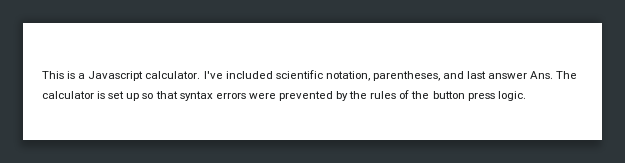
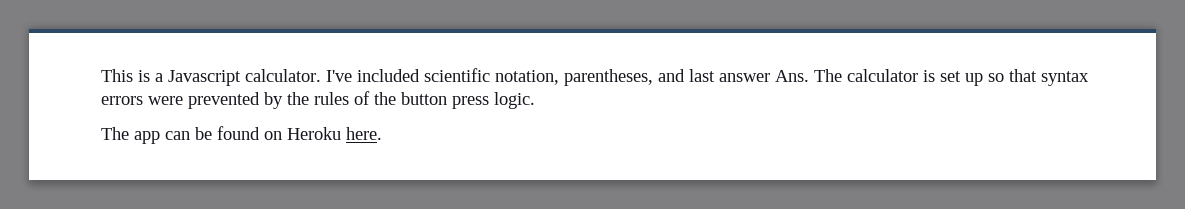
+ The app can be found on Heroku here.

